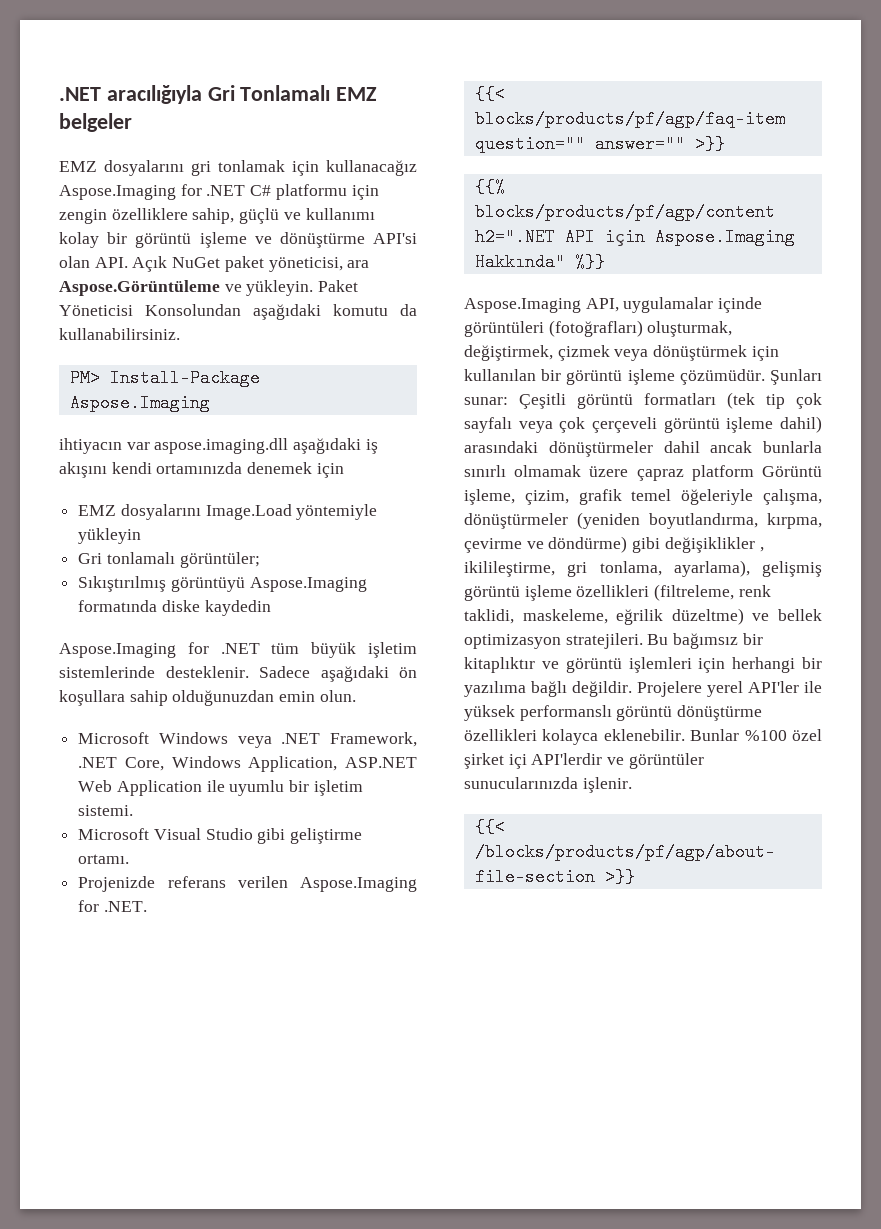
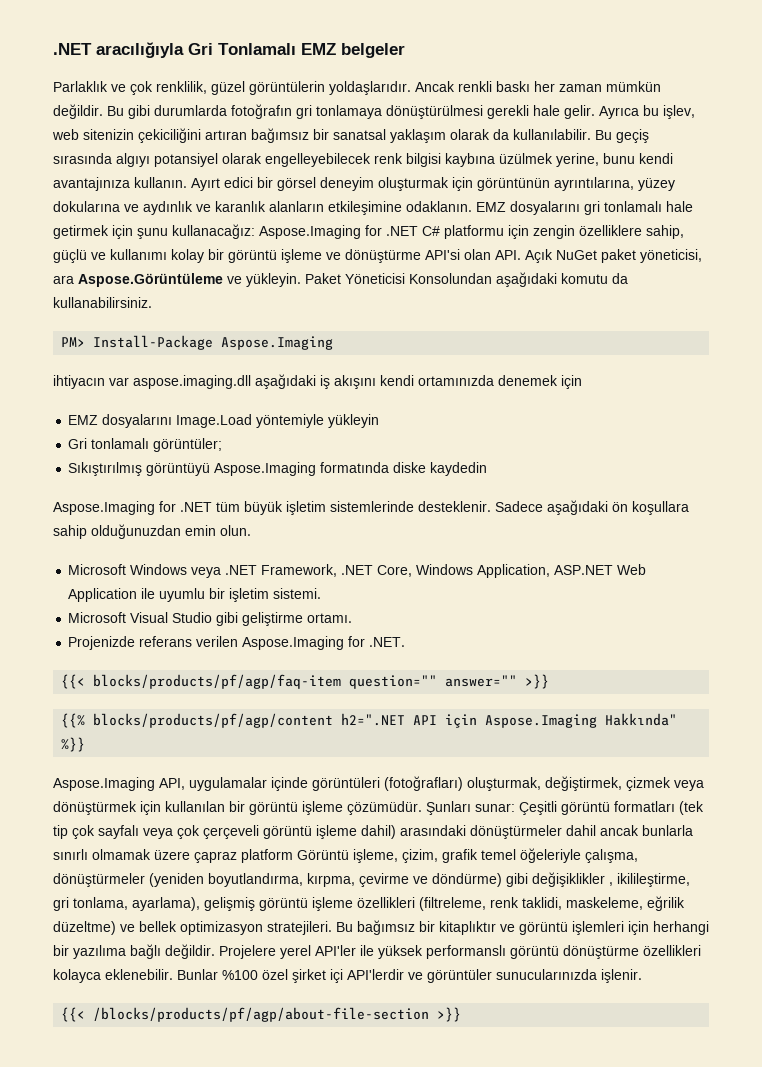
- EMZ dosyalarını gri tonlamak için kullanacağız Aspose.Imaging for .NET C# platformu için zengin özelliklere sahip, güçlü ve kullanımı kolay bir görüntü işleme ve dönüştürme API'si olan API. Açık NuGet paket yöneticisi, ara Aspose.Görüntüleme ve yükleyin.
+ Parlaklık ve çok renklilik, güzel görüntülerin yoldaşlarıdır. Ancak renkli baskı her zaman mümkün değildir. Bu gibi durumlarda fotoğrafın gri tonlamaya dönüştürülmesi gerekli hale gelir. Ayrıca bu işlev, web sitenizin çekiciliğini artıran bağımsız bir sanatsal yaklaşım olarak da kullanılabilir. Bu geçiş sırasında algıyı potansiyel olarak engelleyebilecek renk bilgisi kaybına üzülmek yerine, bunu kendi avantajınıza kullanın. Ayırt edici bir görsel deneyim oluşturmak için görüntünün ayrıntılarına, yüzey dokularına ve aydınlık ve karanlık alanların etkileşimine odaklanın. EMZ dosyalarını gri tonlamalı hale getirmek için şunu kullanacağız: Aspose.Imaging for .NET C# platformu için zengin özelliklere sahip, güçlü ve kullanımı kolay bir görüntü işleme ve dönüştürme API'si olan API. Açık NuGet paket yöneticisi, ara Aspose.Görüntüleme ve yükleyin.

